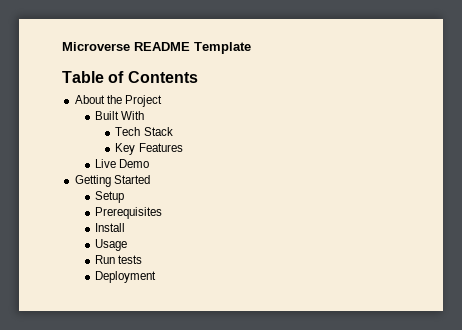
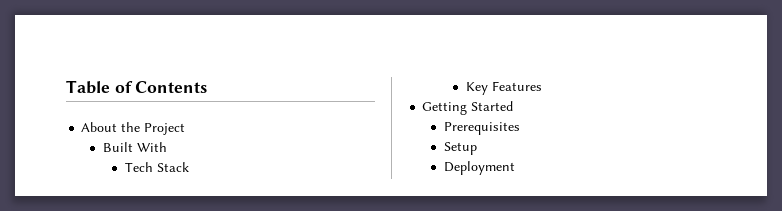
- Microverse README Template
- Live Demo
+ Prerequisites
- Prerequisites
- Install
- Usage
- Run tests

